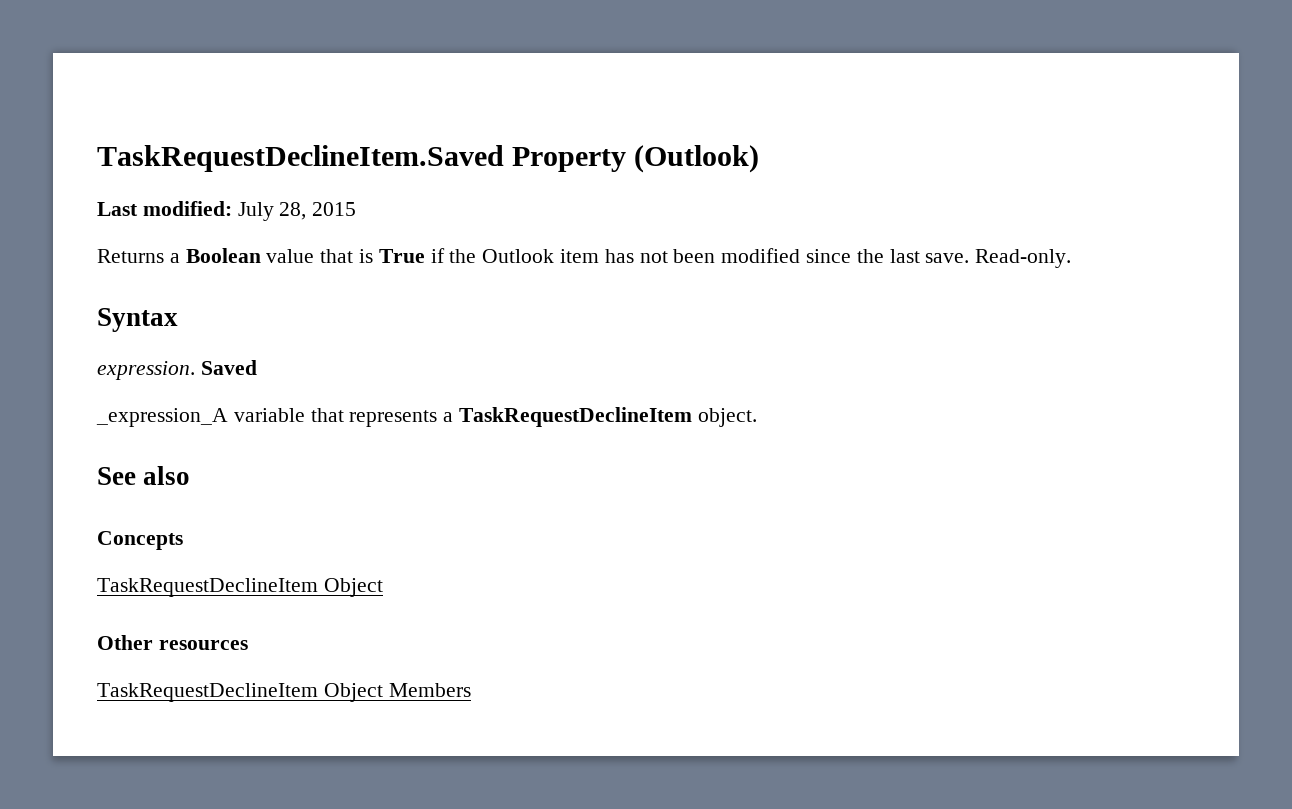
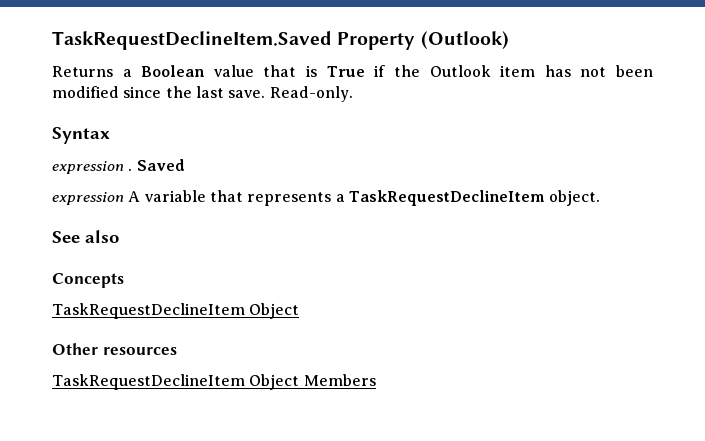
- Last modified: July 28, 2015
- expression.
+ expression .
- _expression_A variable that represents a TaskRequestDeclineItem object.
+ expression A variable that represents a TaskRequestDeclineItem object.

